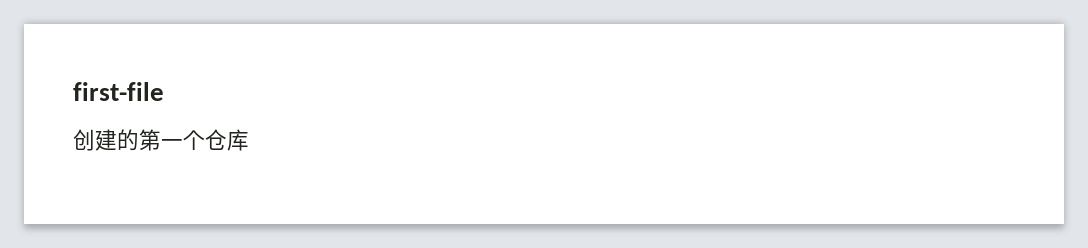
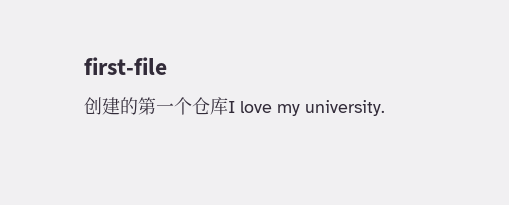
- 创建的第一个仓库
+ 创建的第一个仓库I love my university.

